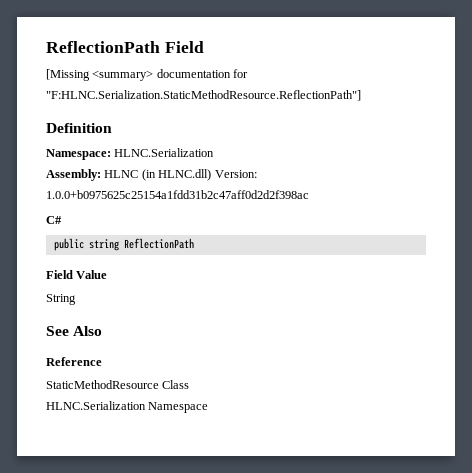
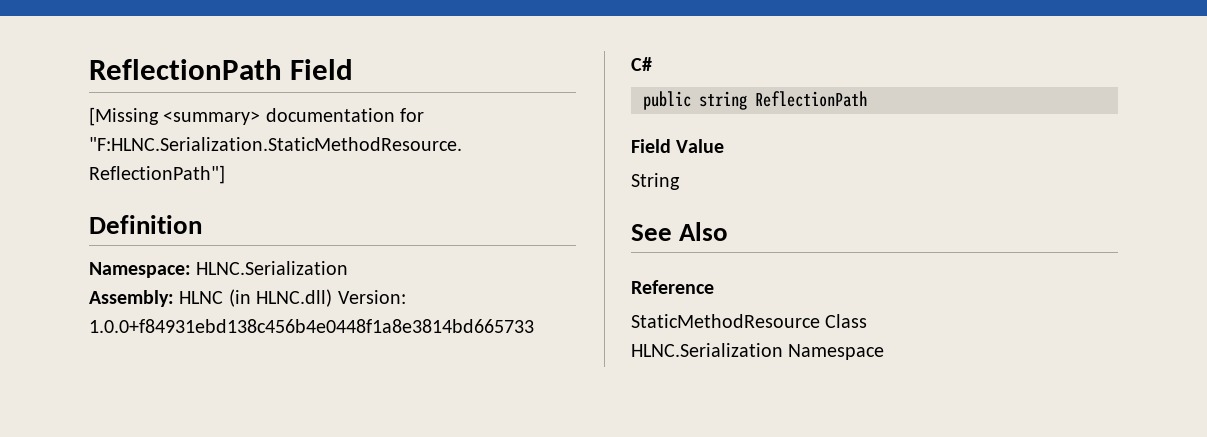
- Assembly: HLNC (in HLNC.dll) Version: 1.0.0+b0975625c25154a1fdd31b2c47aff0d2d2f398ac
+ Assembly: HLNC (in HLNC.dll) Version: 1.0.0+f84931ebd138c456b4e0448f1a8e3814bd665733

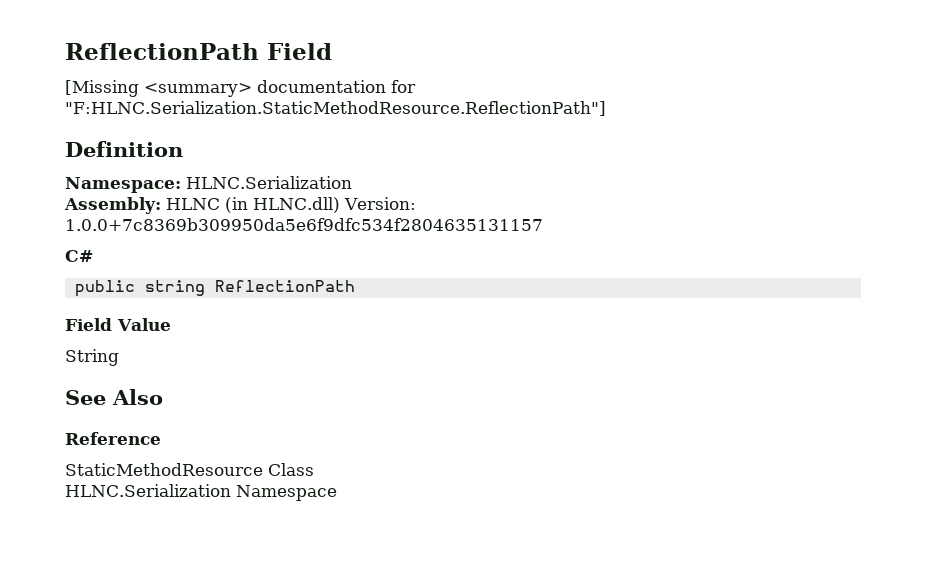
- Assembly: HLNC (in HLNC.dll) Version: 1.0.0+f84931ebd138c456b4e0448f1a8e3814bd665733
+ Assembly: HLNC (in HLNC.dll) Version: 1.0.0+7c8369b309950da5e6f9dfc534f2804635131157

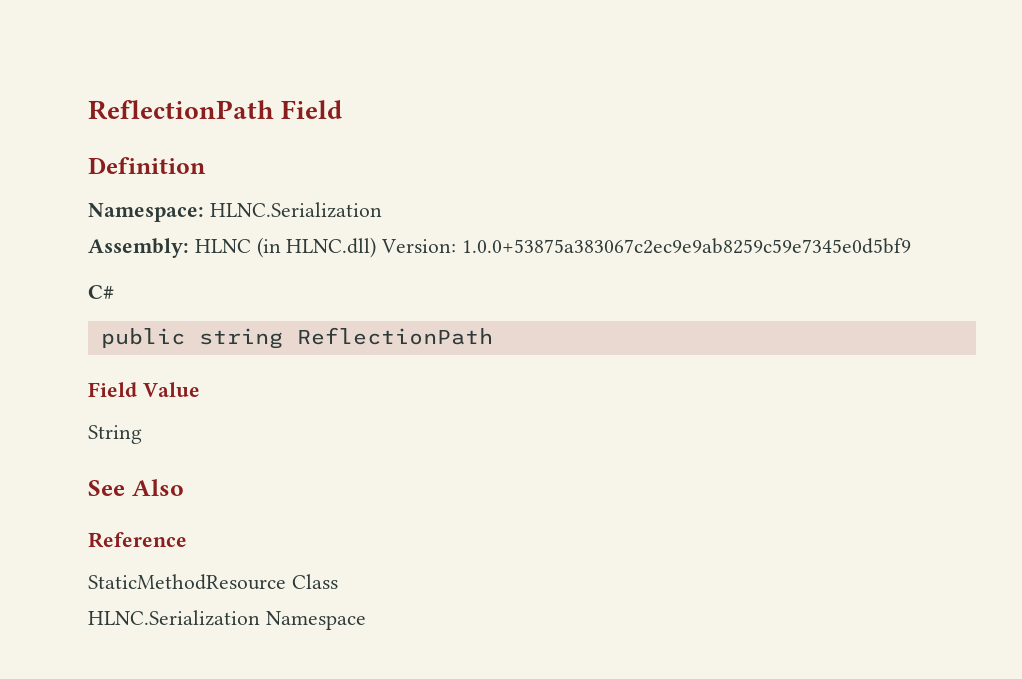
- [Missing <summary> documentation for "F:HLNC.Serialization.StaticMethodResource.ReflectionPath"]
- Assembly: HLNC (in HLNC.dll) Version: 1.0.0+7c8369b309950da5e6f9dfc534f2804635131157
+ Assembly: HLNC (in HLNC.dll) Version: 1.0.0+53875a383067c2ec9e9ab8259c59e7345e0d5bf9

